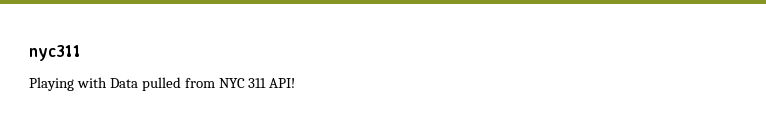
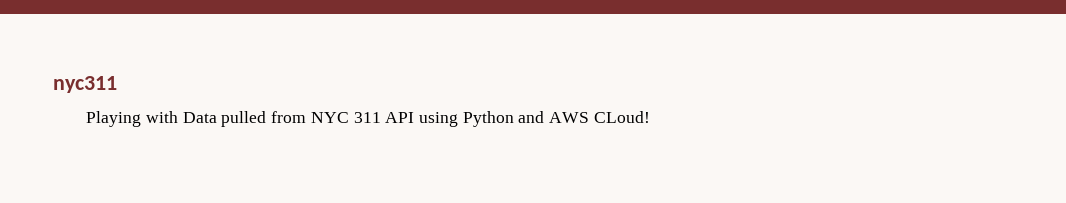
- Playing with Data pulled from NYC 311 API!
+ Playing with Data pulled from NYC 311 API using Python and AWS CLoud!

